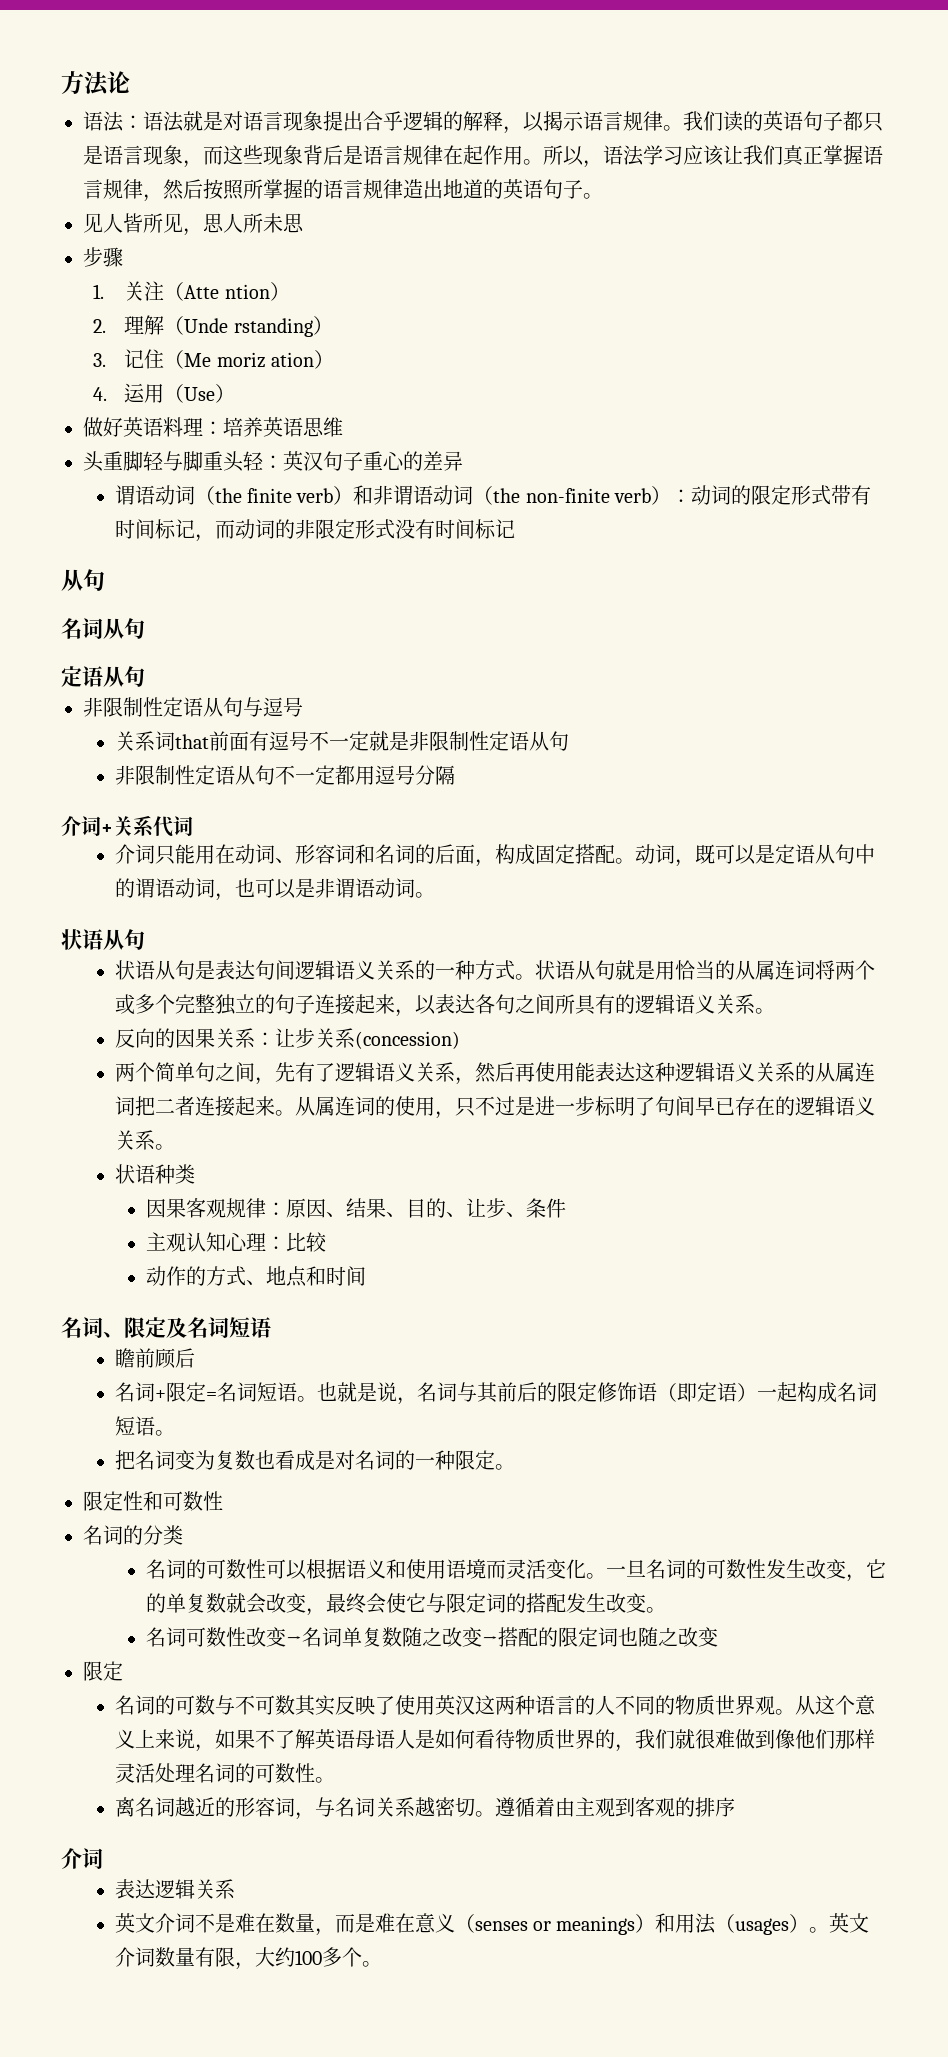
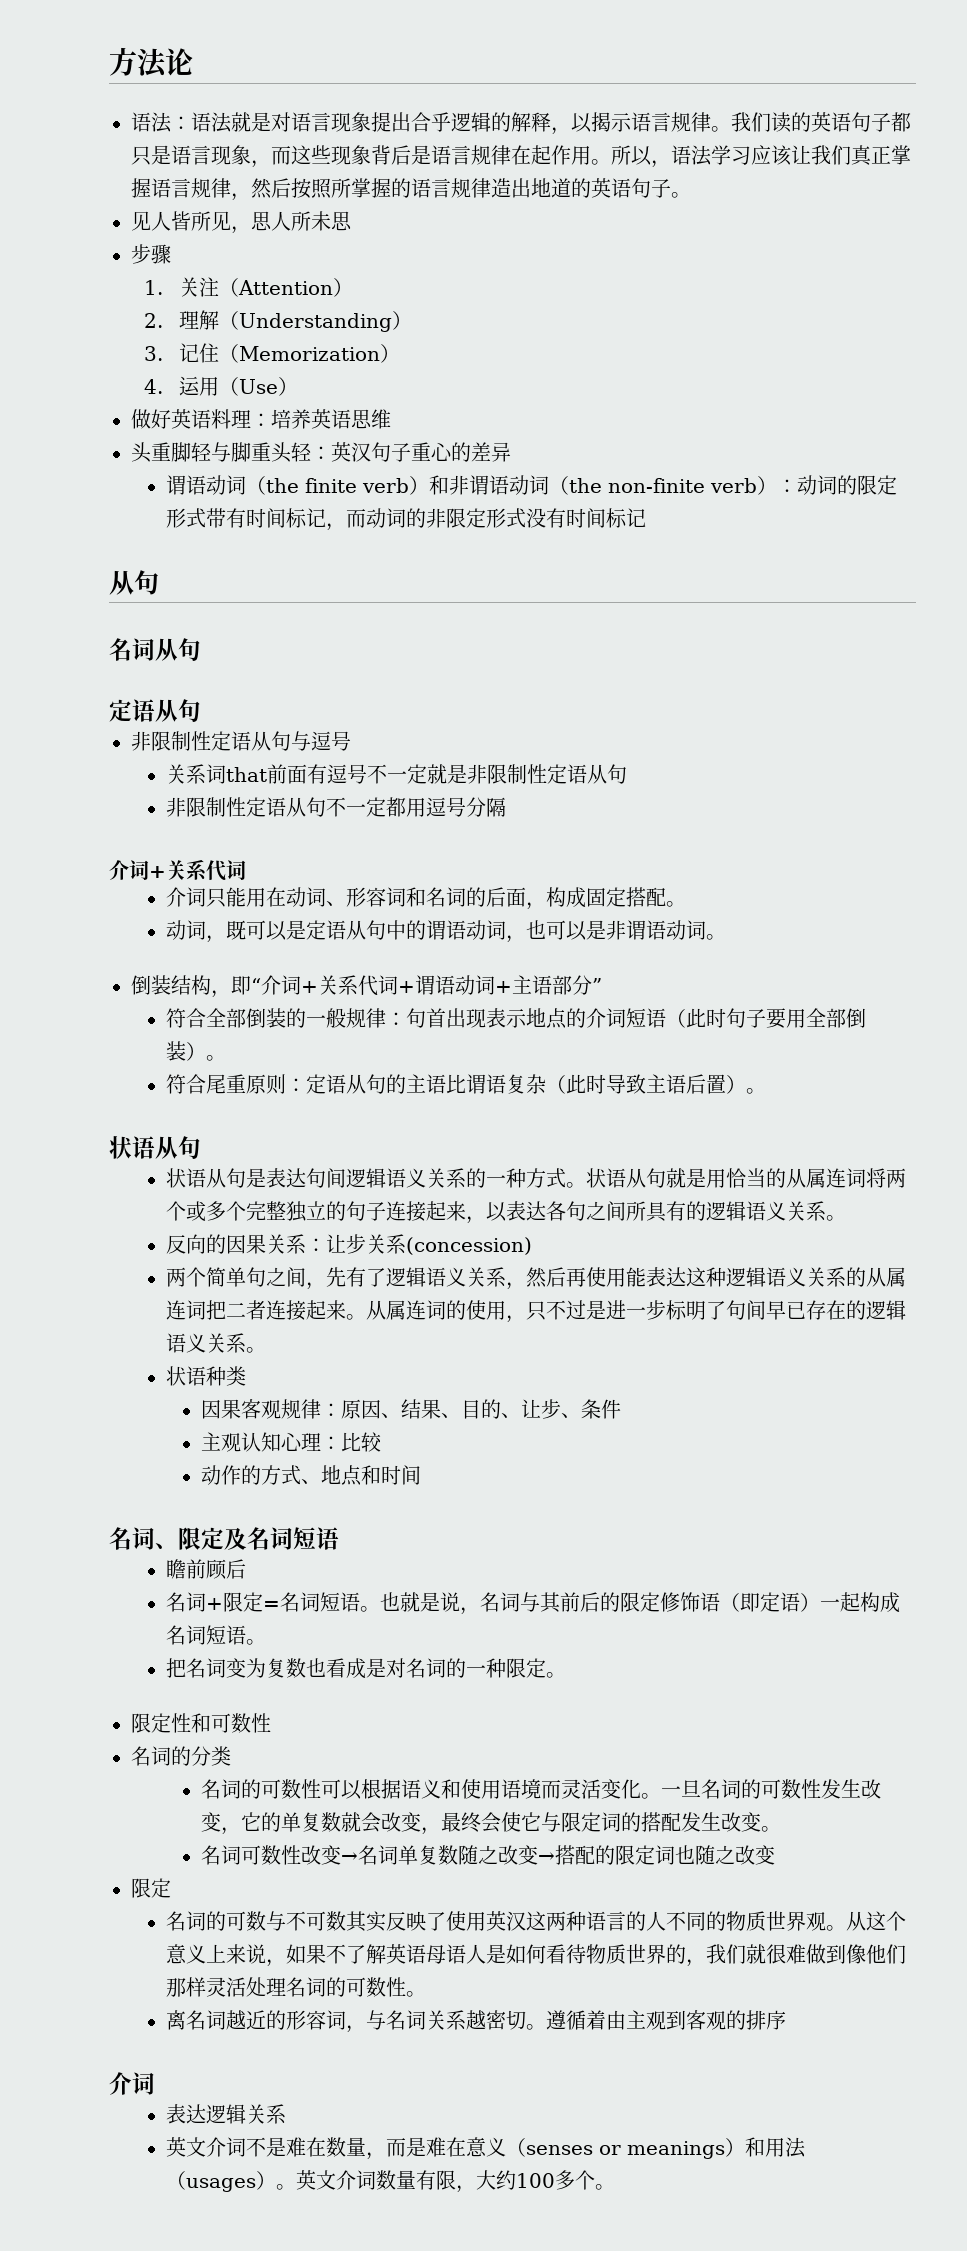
- 1.关注（Atte ntion）
+ 1.关注（Attention）
- 2.理解（Unde rstanding）
+ 2.理解（Understanding）
- 3.记住（Me moriz ation）
+ 3.记住（Memorization）
- 介词只能用在动词、形容词和名词的后面，构成固定搭配。动词，既可以是定语从句中的谓语动词，也可以是非谓语动词。
+ 介词只能用在动词、形容词和名词的后面，构成固定搭配。
+ 动词，既可以是定语从句中的谓语动词，也可以是非谓语动词。
+ 倒装结构，即“介词+关系代词+谓语动词+主语部分”
+ 符合全部倒装的一般规律：句首出现表示地点的介词短语（此时句子要用全部倒装）。
+ 符合尾重原则：定语从句的主语比谓语复杂（此时导致主语后置）。

